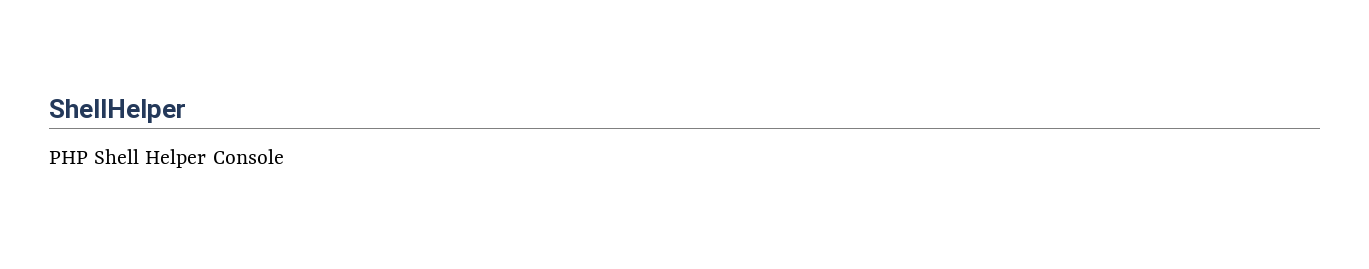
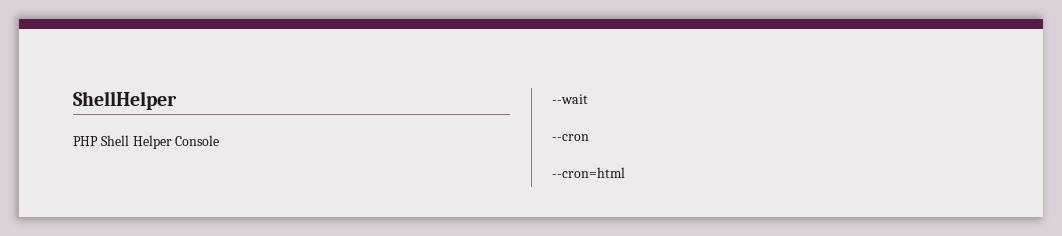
+ --wait
+ --cron
+ --cron=html

